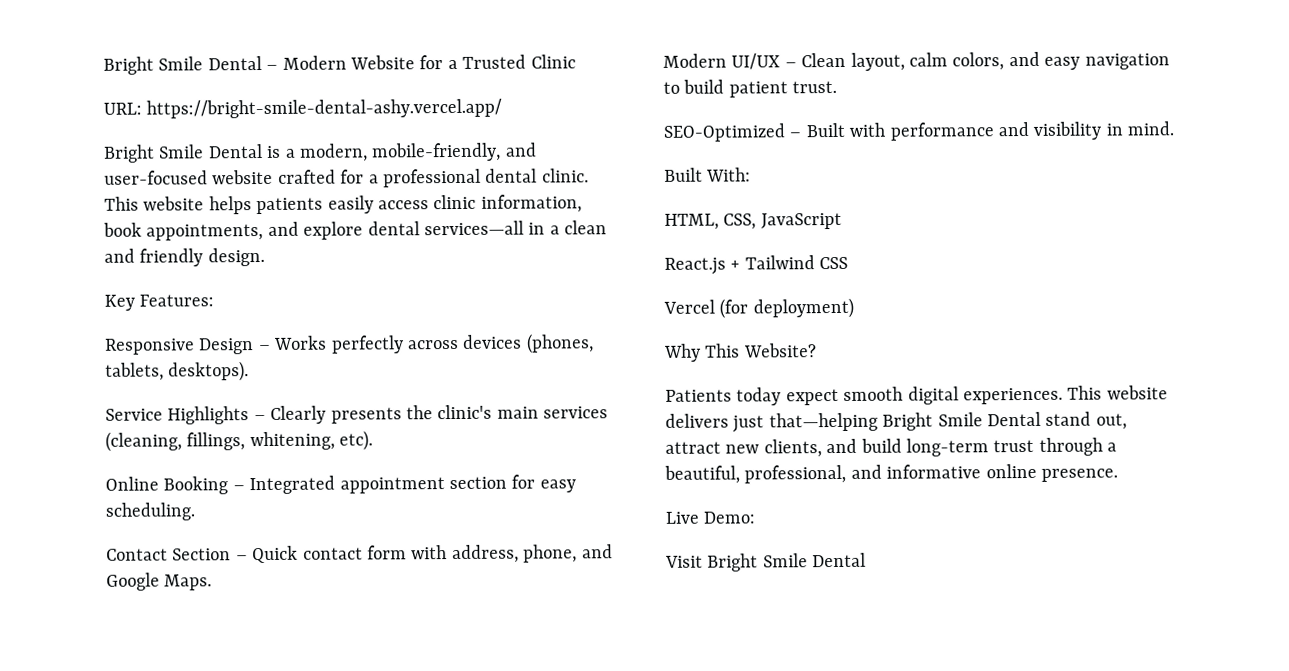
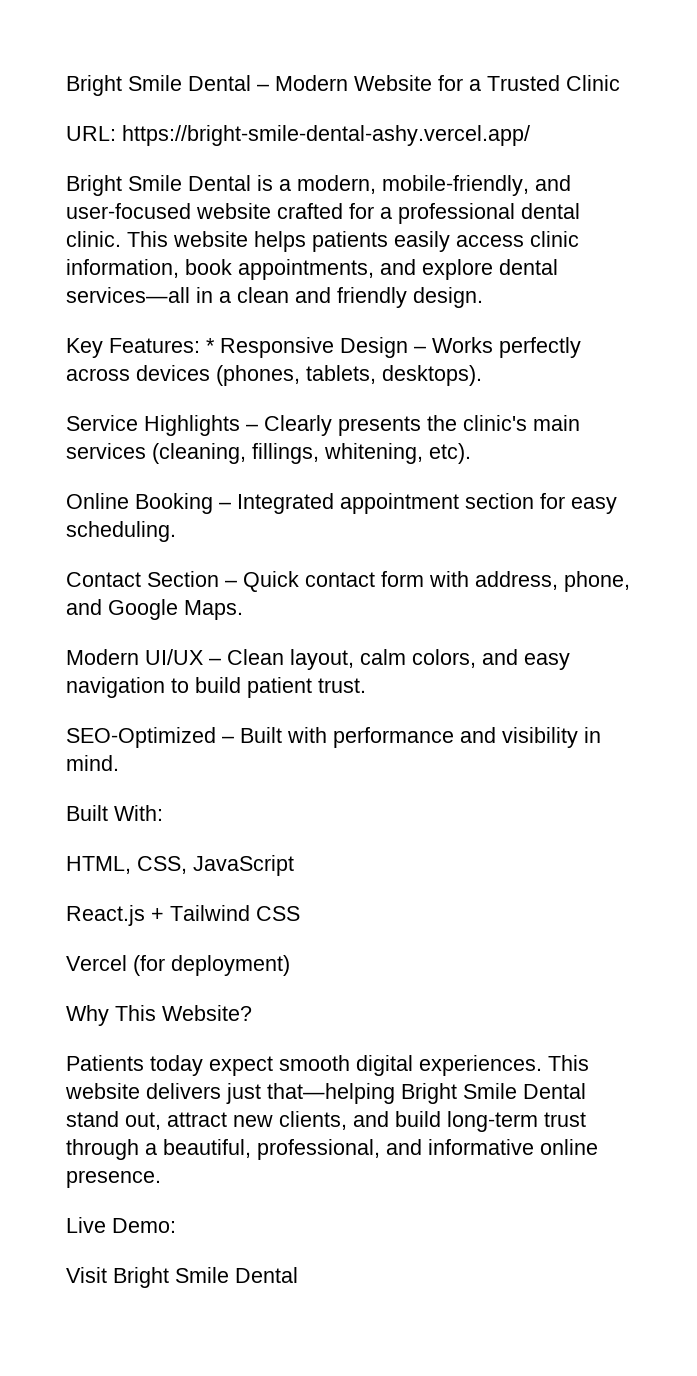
- Key Features:
- Responsive Design – Works perfectly across devices (phones, tablets, desktops).
+ Key Features: * Responsive Design – Works perfectly across devices (phones, tablets, desktops).

